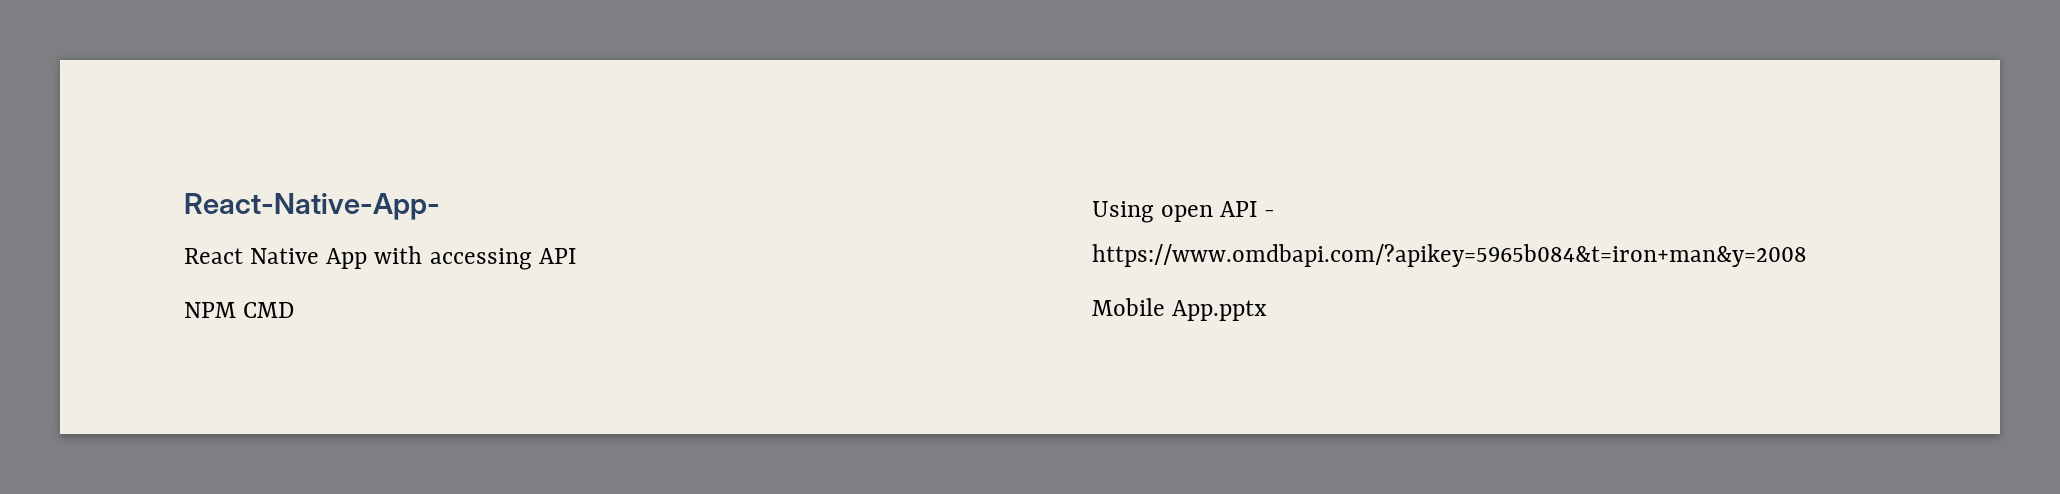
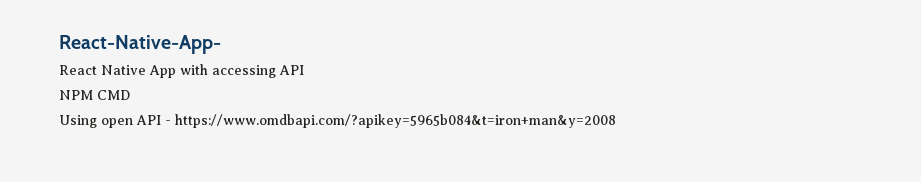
- Mobile App.pptx

